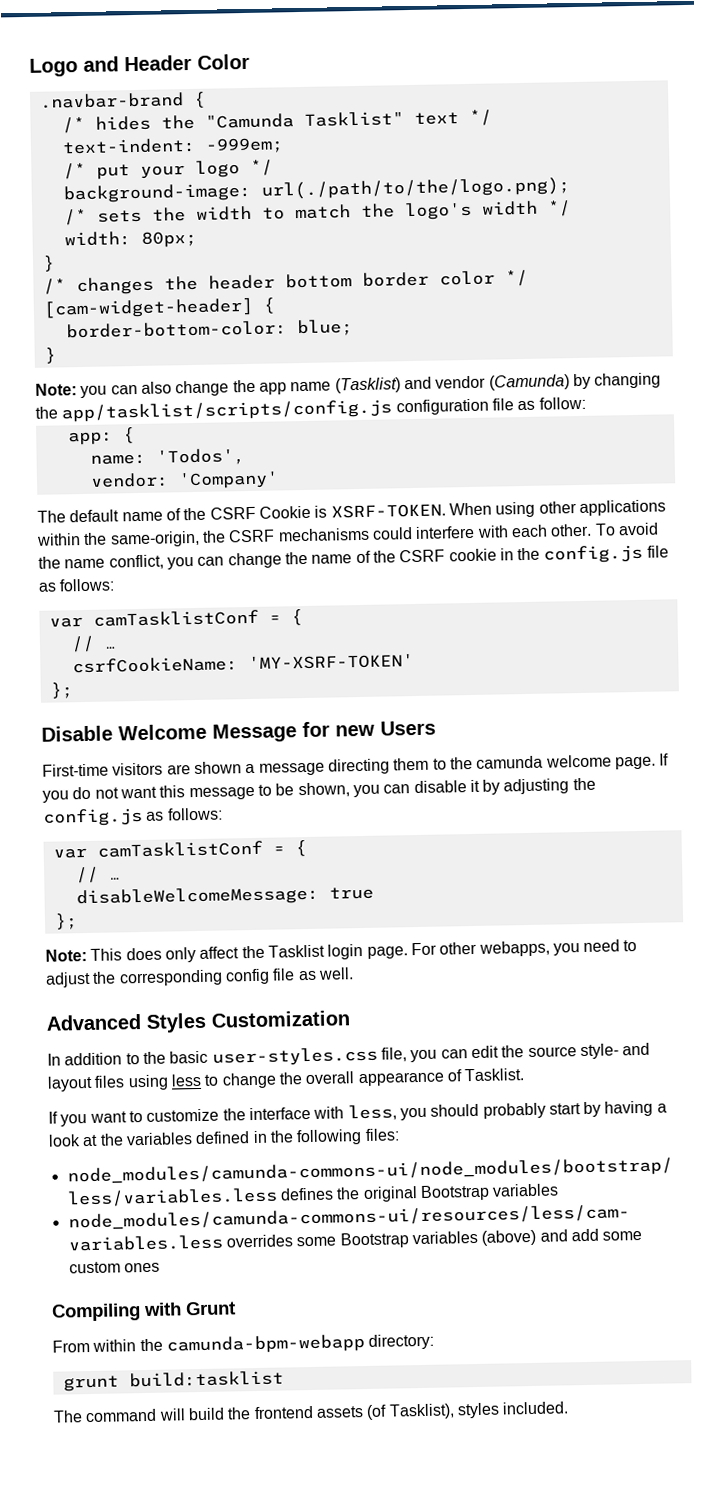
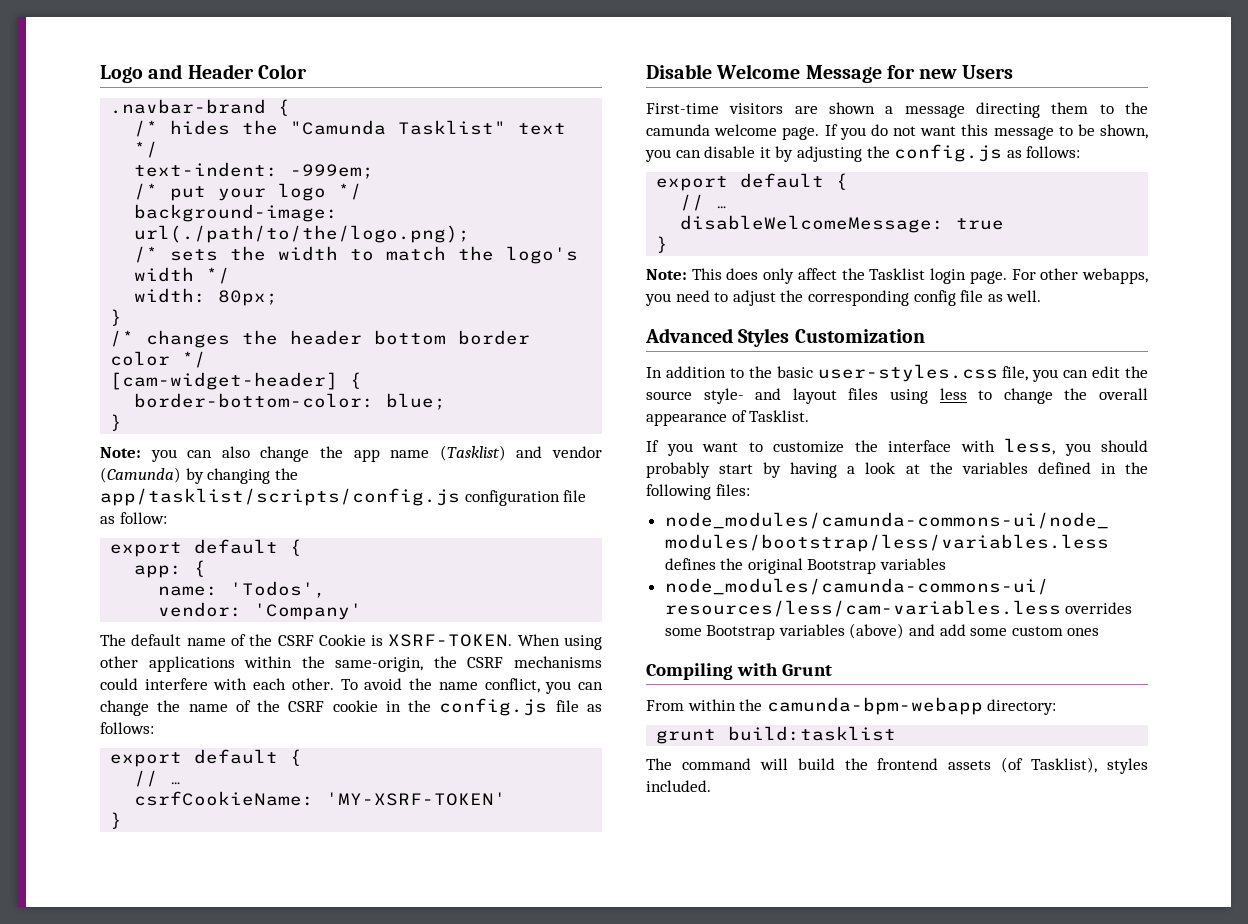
  Note: you can also change the app name (Tasklist) and vendor (Camunda) by changing the app/tasklist/scripts/config.js configuration file as follow:
+ export default {
  To avoid the name conflict, you can change the name of the CSRF cookie in the config.js file as follows:
- var camTasklistConf = {
+ export default {
  csrfCookieName: 'MY-XSRF-TOKEN'
- };
+ }
  If you do not want this message to be shown, you can disable it by adjusting the config.js as follows:
- var camTasklistConf = {
+ export default {
  disableWelcomeMessage: true
- };
+ }

